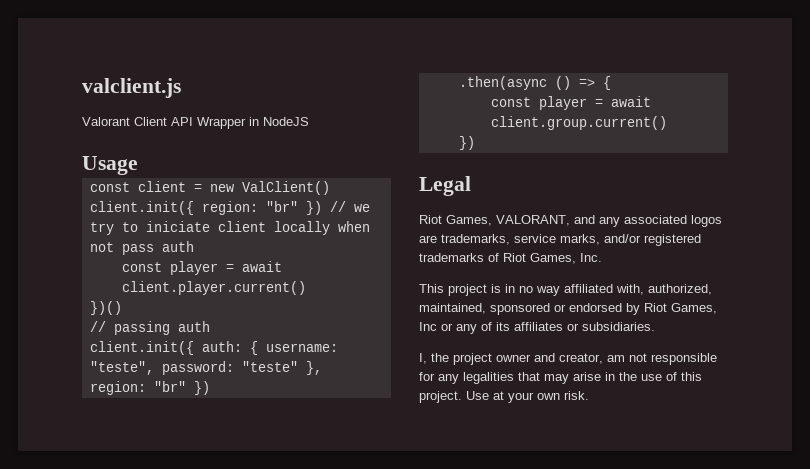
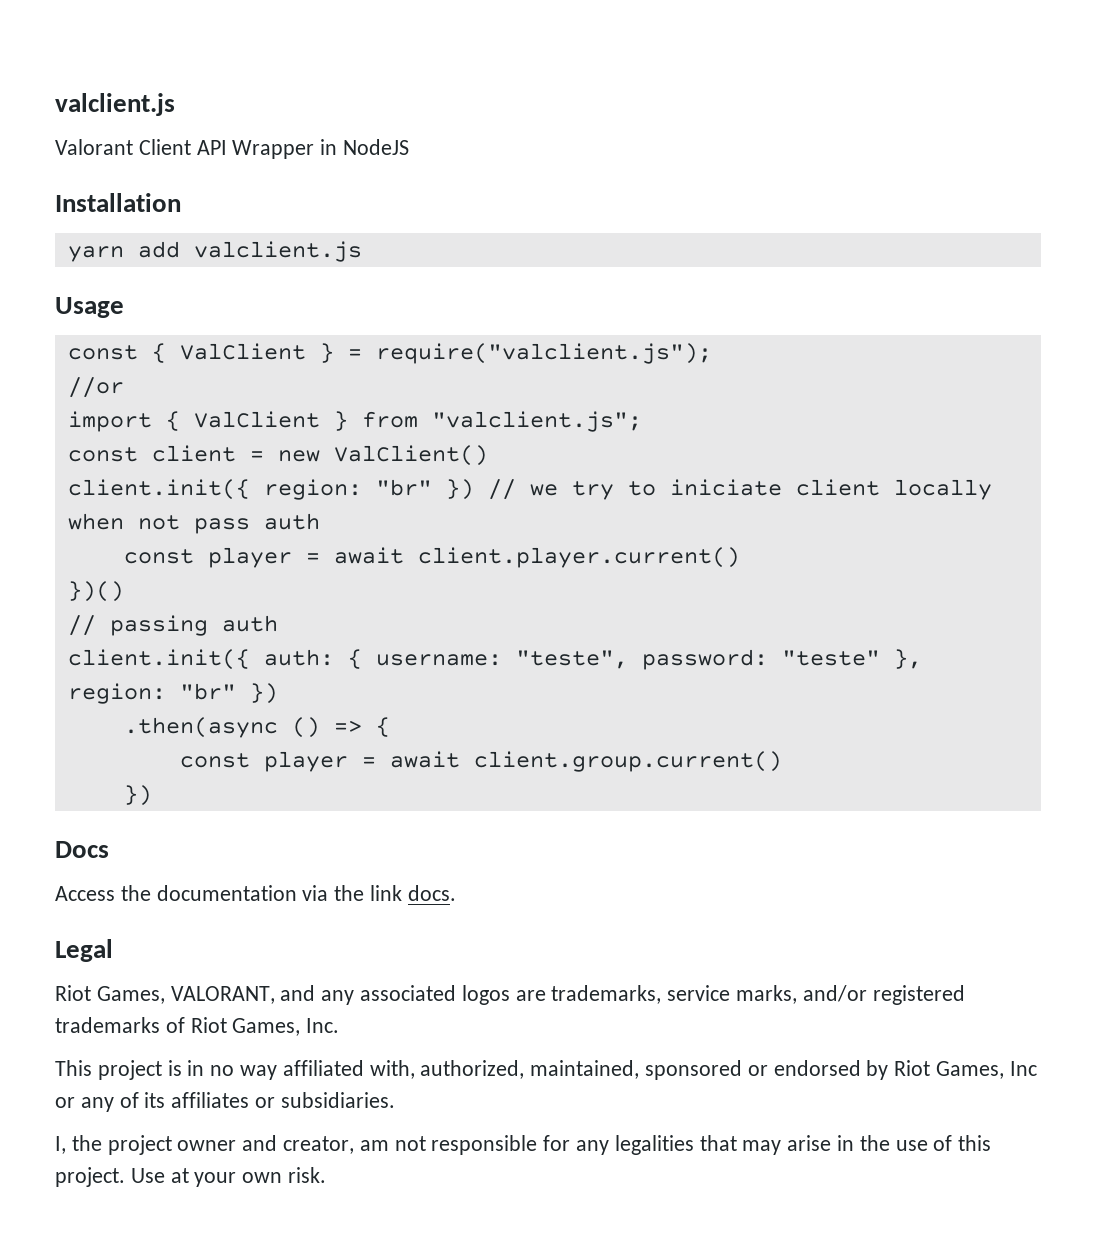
+ Installation
+ yarn add valclient.js
  Usage
+ const { ValClient } = require("valclient.js");
+ //or
+ import { ValClient } from "valclient.js";
+ Docs
+ Access the documentation via the link docs.

